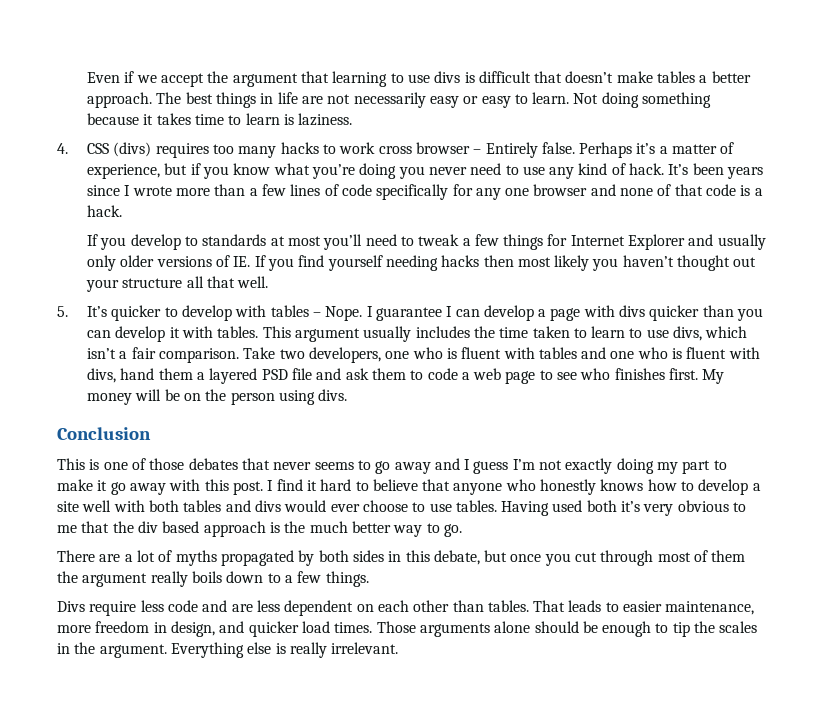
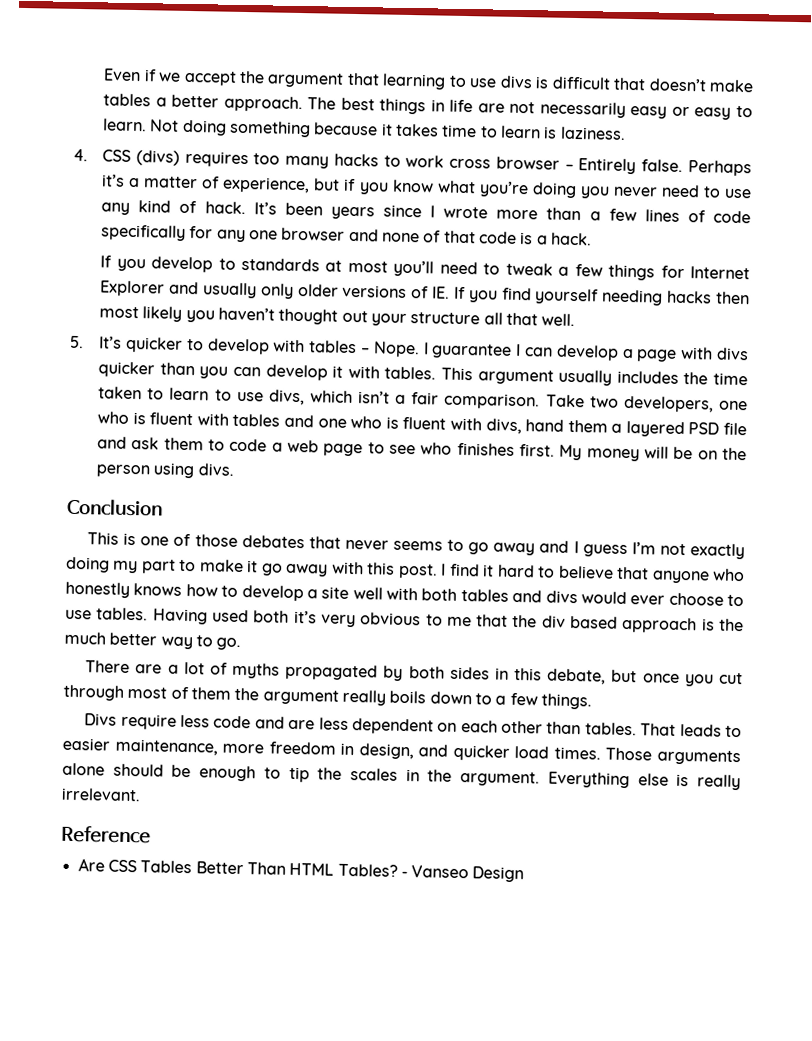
+ Reference
+ Are CSS Tables Better Than HTML Tables? - Vanseo Design

